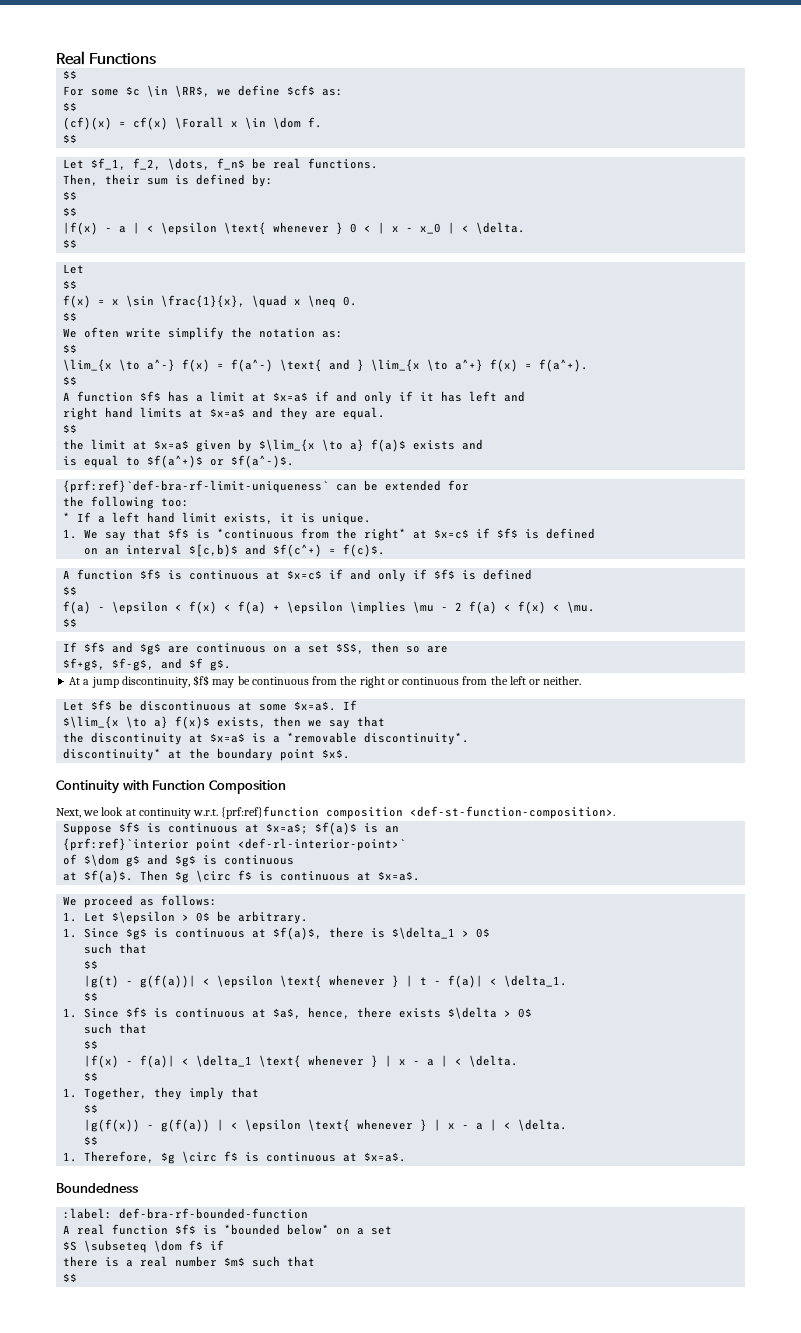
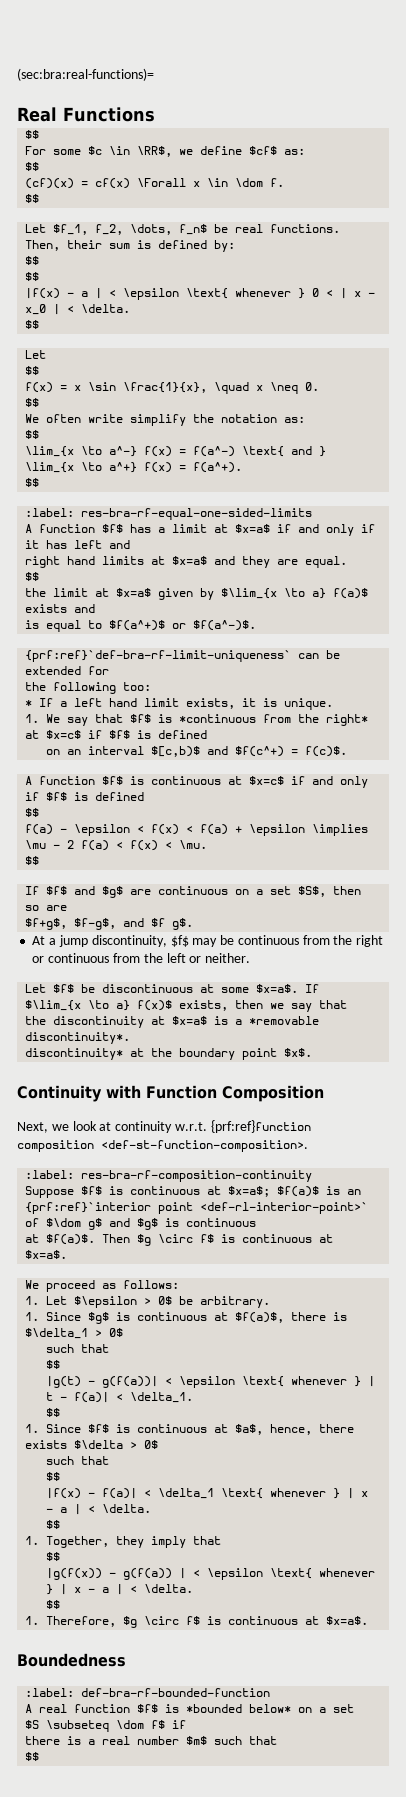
+ (sec:bra:real-functions)=
+ :label: res-bra-rf-equal-one-sided-limits
+ :label: res-bra-rf-composition-continuity

